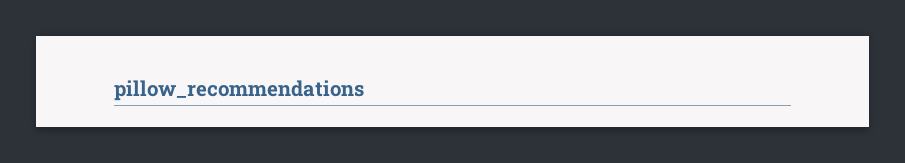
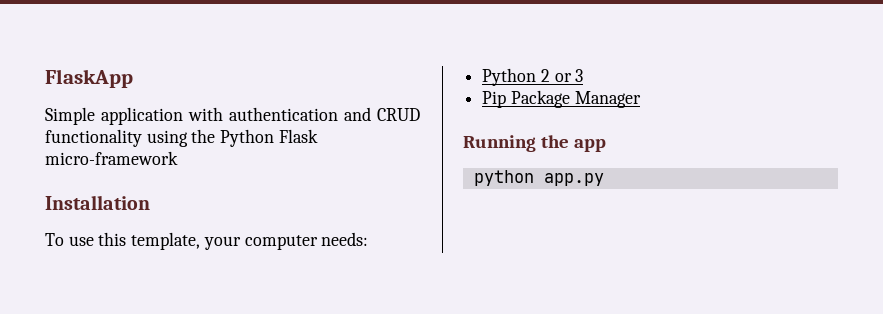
- pillow_recommendations
+ FlaskApp
+ Simple application with authentication and CRUD functionality using the Python Flask micro-framework
+ Installation
+ To use this template, your computer needs:
+ Python 2 or 3
+ Pip Package Manager
+ Running the app
+ python app.py

